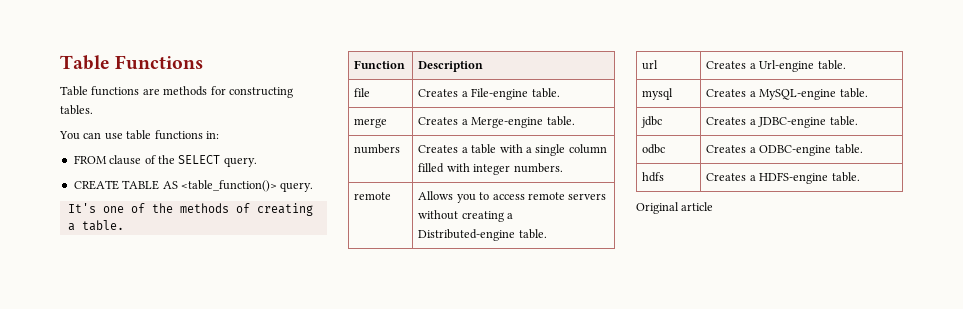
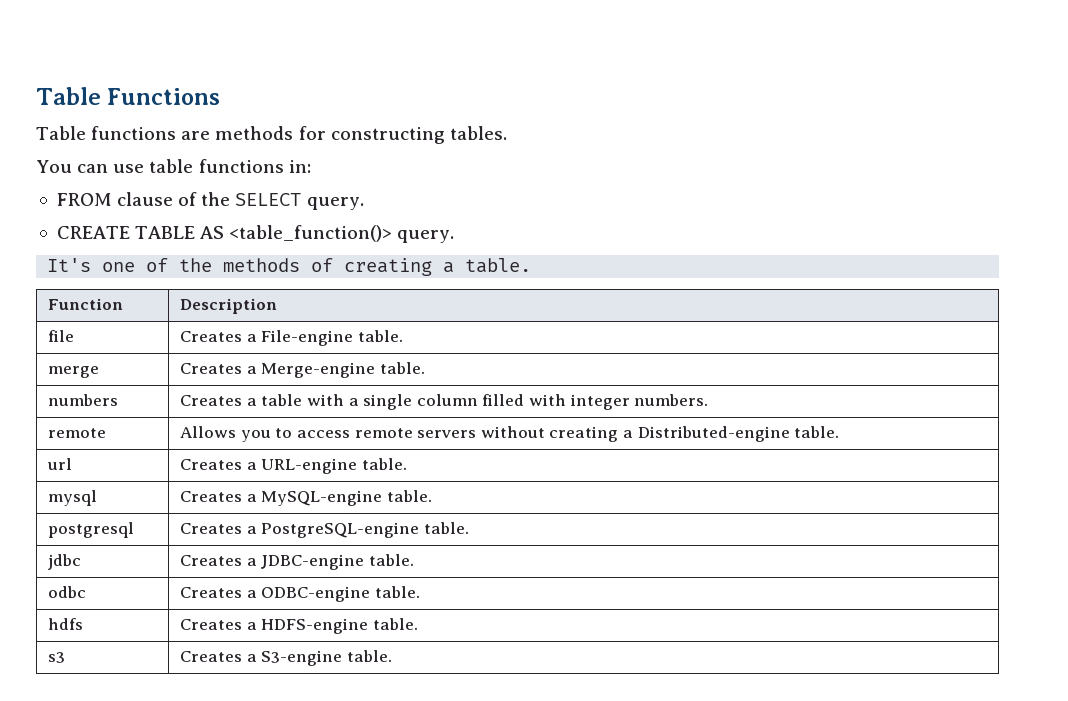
- url | Creates a Url-engine table.
+ url | Creates a URL-engine table.
+ postgresql | Creates a PostgreSQL-engine table.
- Original article
+ s3 | Creates a S3-engine table.

